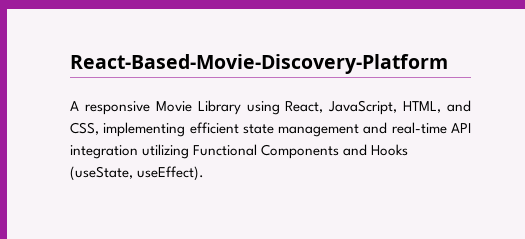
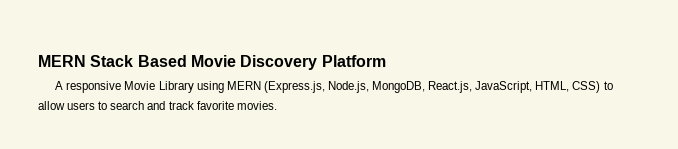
- React-Based-Movie-Discovery-Platform
+ MERN Stack Based Movie Discovery Platform
- A responsive Movie Library using React, JavaScript, HTML, and CSS, implementing efficient state management and real-time API integration utilizing Functional Components and Hooks (useState, useEffect).
+ A responsive Movie Library using MERN (Express.js, Node.js, MongoDB, React.js, JavaScript, HTML, CSS) to allow users to search and track favorite movies.

